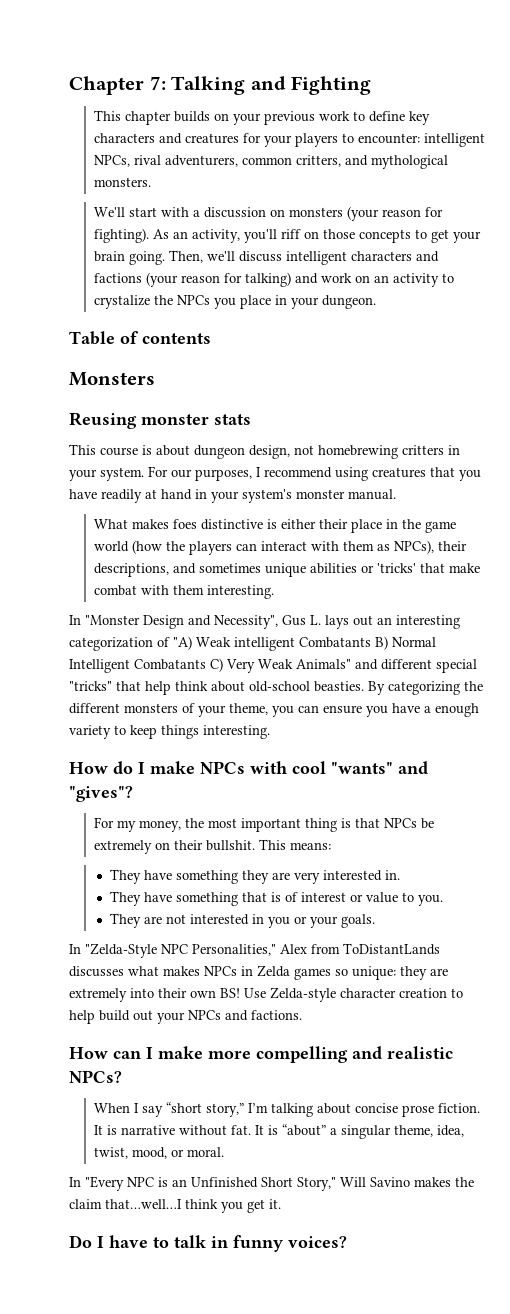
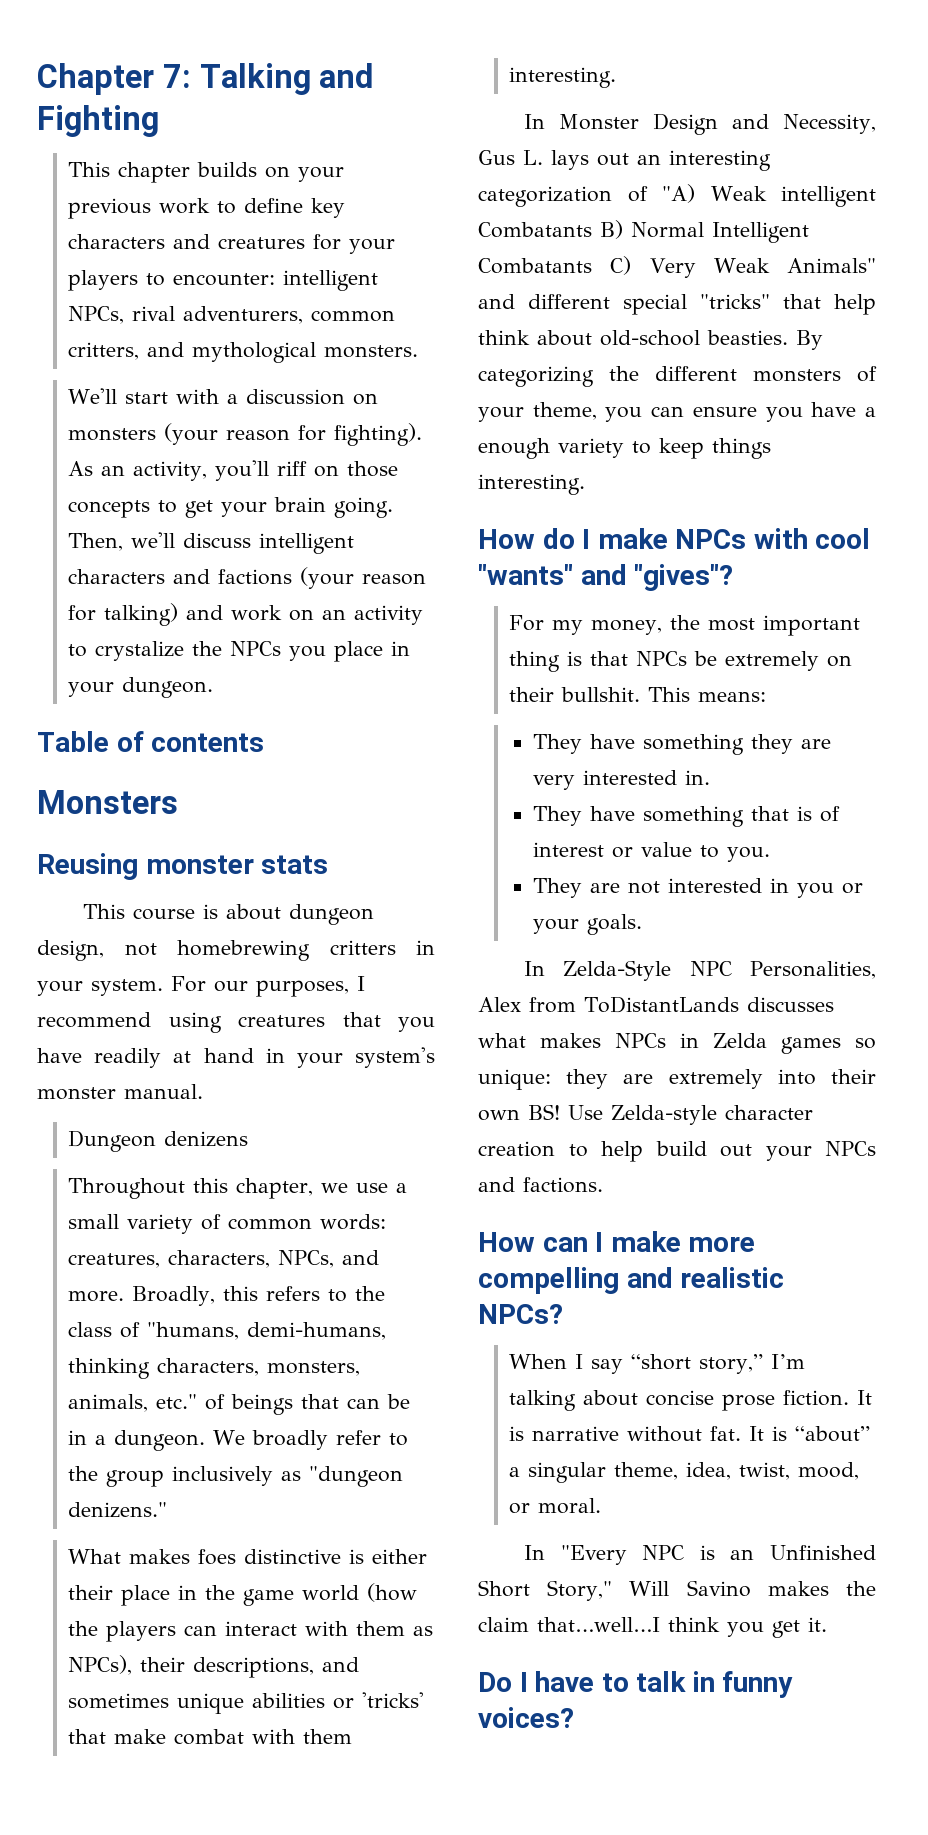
+ Dungeon denizens
+ Throughout this chapter, we use a small variety of common words: creatures, characters, NPCs, and more. Broadly, this refers to the class of "humans, demi-humans, thinking characters, monsters, animals, etc." of beings that can be in a dungeon. We broadly refer to the group inclusively as "dungeon denizens."
- In "Monster Design and Necessity", Gus L. lays out an interesting categorization of "A) Weak intelligent Combatants B) Normal Intelligent Combatants C) Very Weak Animals" and different special "tricks" that help think about old-school beasties.
+ In Monster Design and Necessity, Gus L. lays out an interesting categorization of "A) Weak intelligent Combatants B) Normal Intelligent Combatants C) Very Weak Animals" and different special "tricks" that help think about old-school beasties.
- In "Zelda-Style NPC Personalities," Alex from ToDistantLands discusses what makes NPCs in Zelda games so unique: they are extremely into their own BS!
+ In Zelda-Style NPC Personalities, Alex from ToDistantLands discusses what makes NPCs in Zelda games so unique: they are extremely into their own BS!

